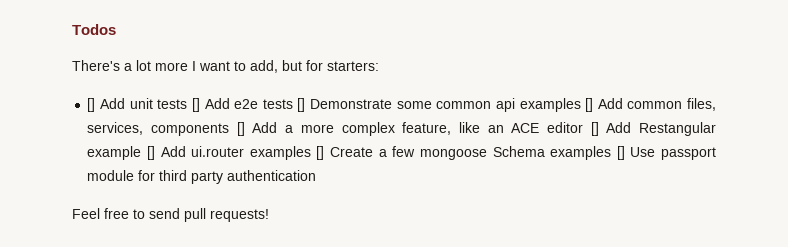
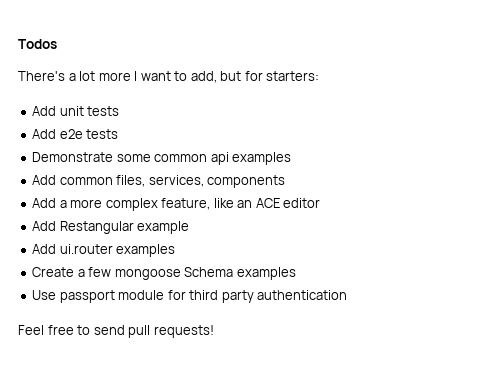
- [] Add unit tests [] Add e2e tests [] Demonstrate some common api examples [] Add common files, services, components [] Add a more complex feature, like an ACE editor [] Add Restangular example [] Add ui.router examples [] Create a few mongoose Schema examples [] Use passport module for third party authentication
+ Add unit tests
+ Add e2e tests
+ Demonstrate some common api examples
+ Add common files, services, components
+ Add a more complex feature, like an ACE editor
+ Add Restangular example
+ Add ui.router examples
+ Create a few mongoose Schema examples
+ Use passport module for third party authentication

